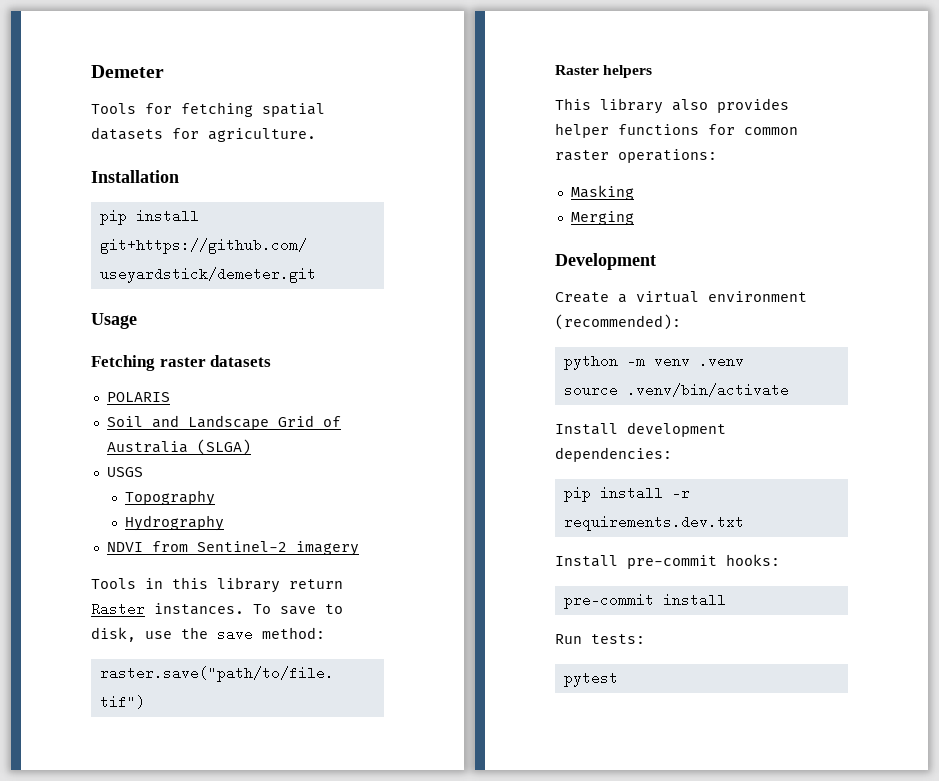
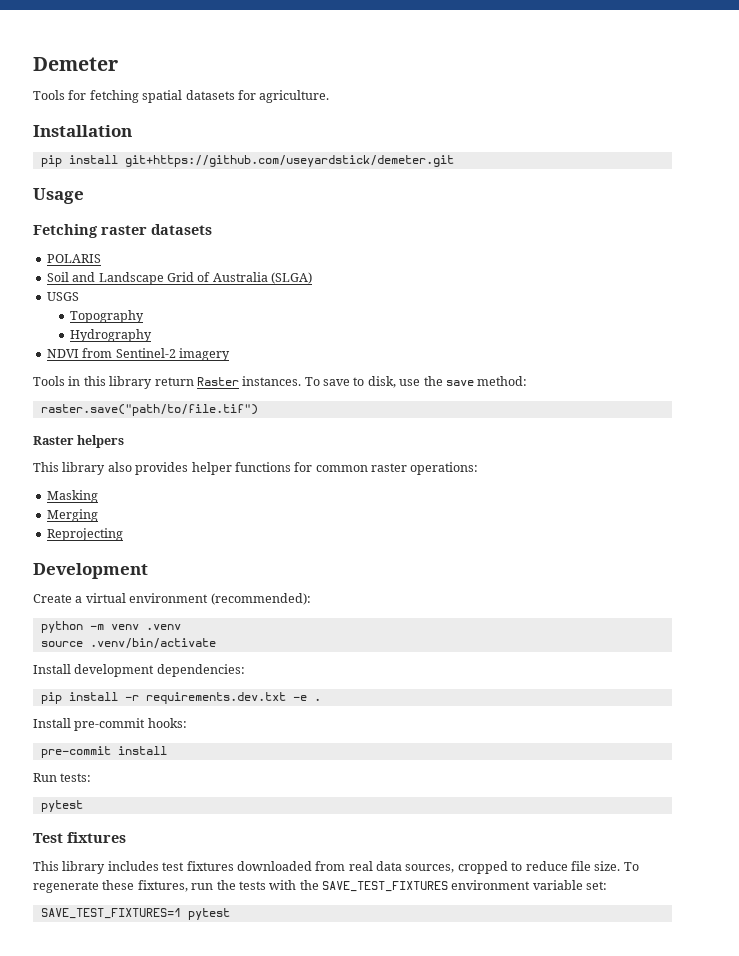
+ Reprojecting
- pip install -r requirements.dev.txt
+ pip install -r requirements.dev.txt -e .
+ Test fixtures
+ This library includes test fixtures downloaded from real data sources, cropped to reduce file size. To regenerate these fixtures, run the tests with the SAVE_TEST_FIXTURES environment variable set:
+ SAVE_TEST_FIXTURES=1 pytest

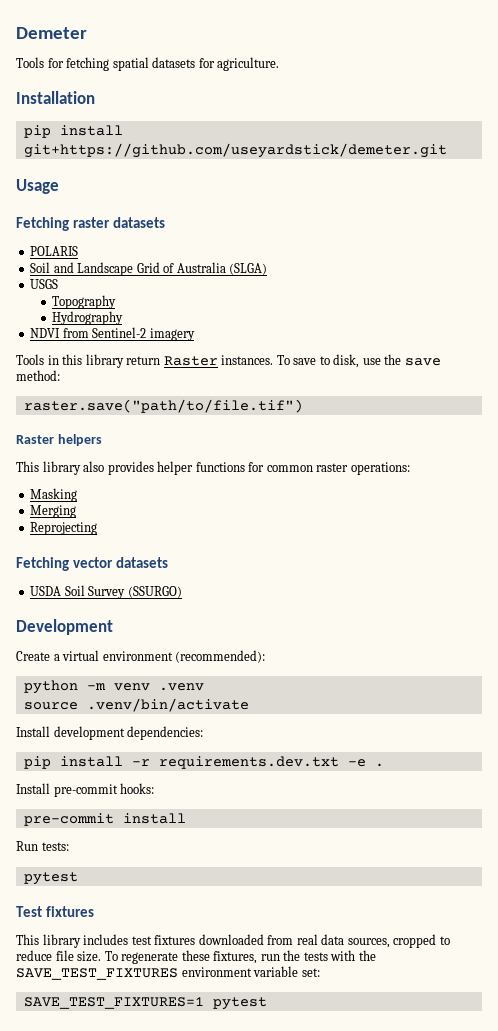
+ Fetching vector datasets
+ USDA Soil Survey (SSURGO)

